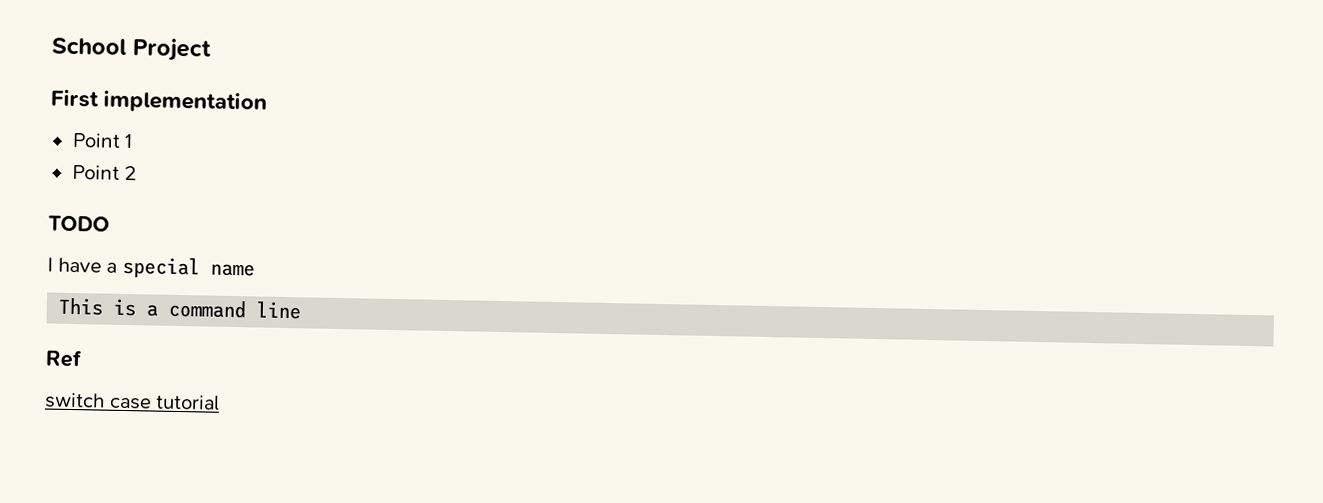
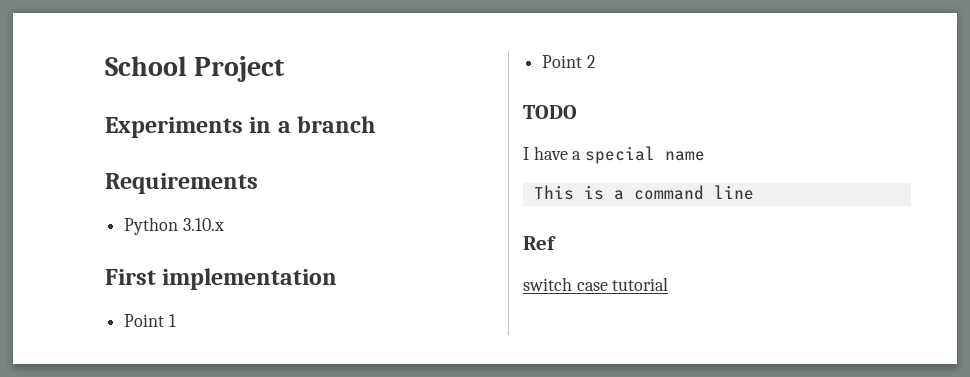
+ Experiments in a branch
+ Requirements
+ Python 3.10.x

